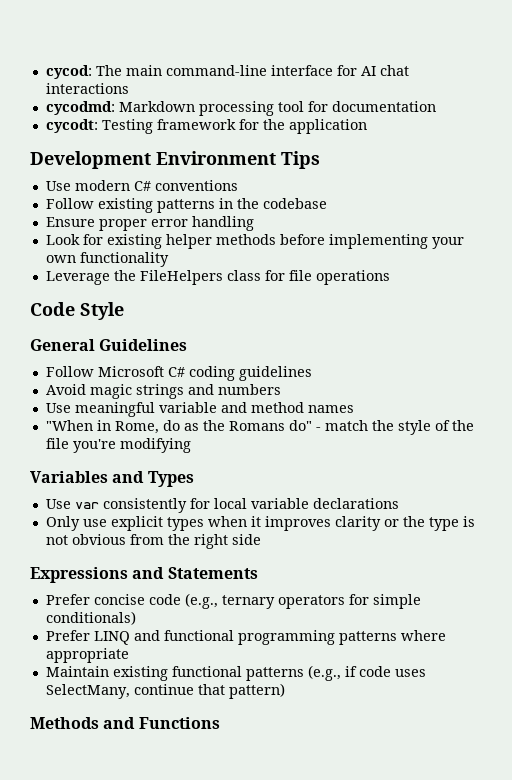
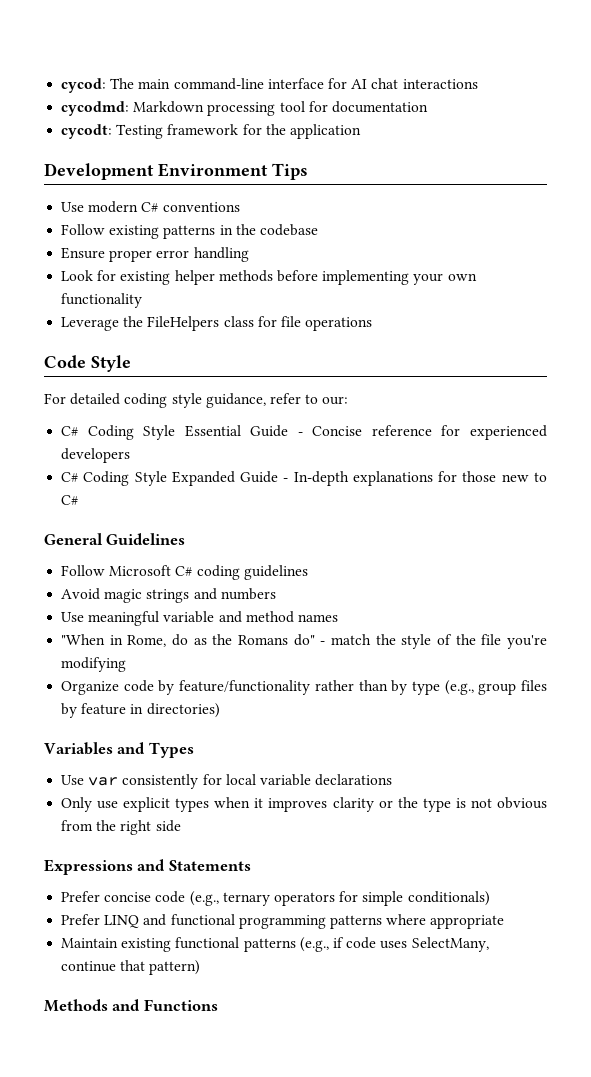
+ For detailed coding style guidance, refer to our:
+ C# Coding Style Essential Guide - Concise reference for experienced developers
+ C# Coding Style Expanded Guide - In-depth explanations for those new to C#
+ Organize code by feature/functionality rather than by type (e.g., group files by feature in directories)

